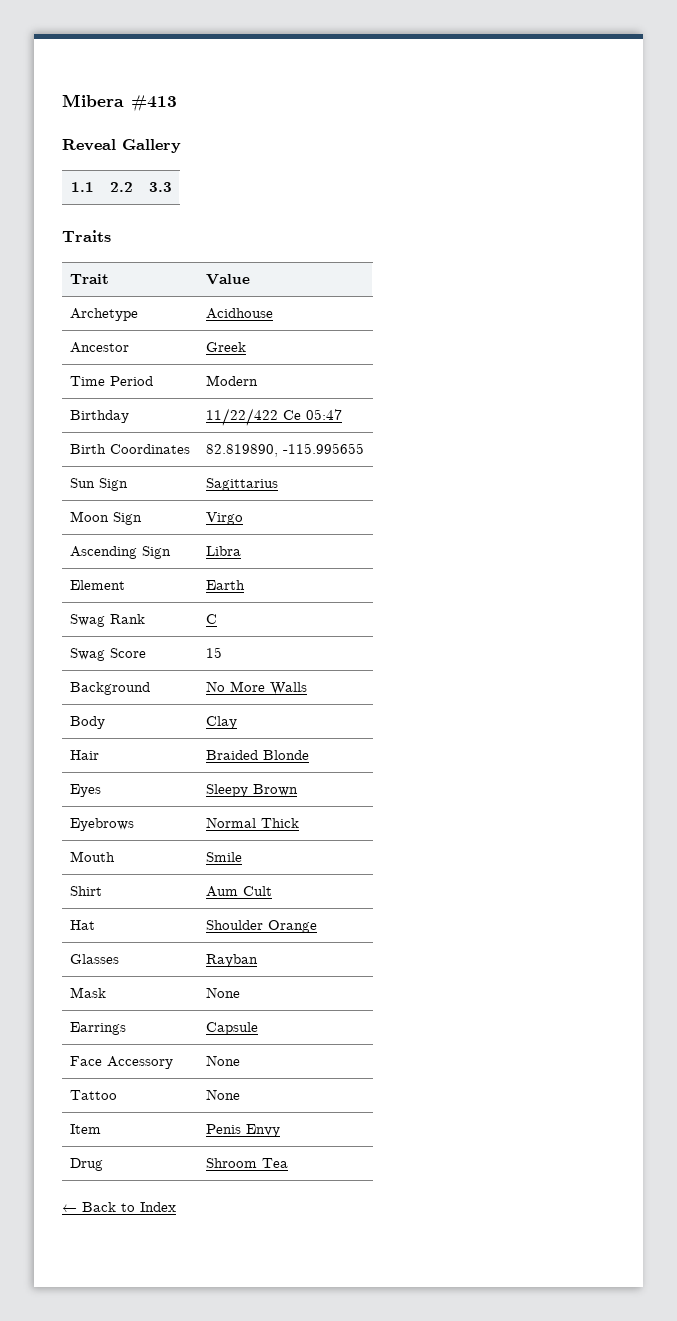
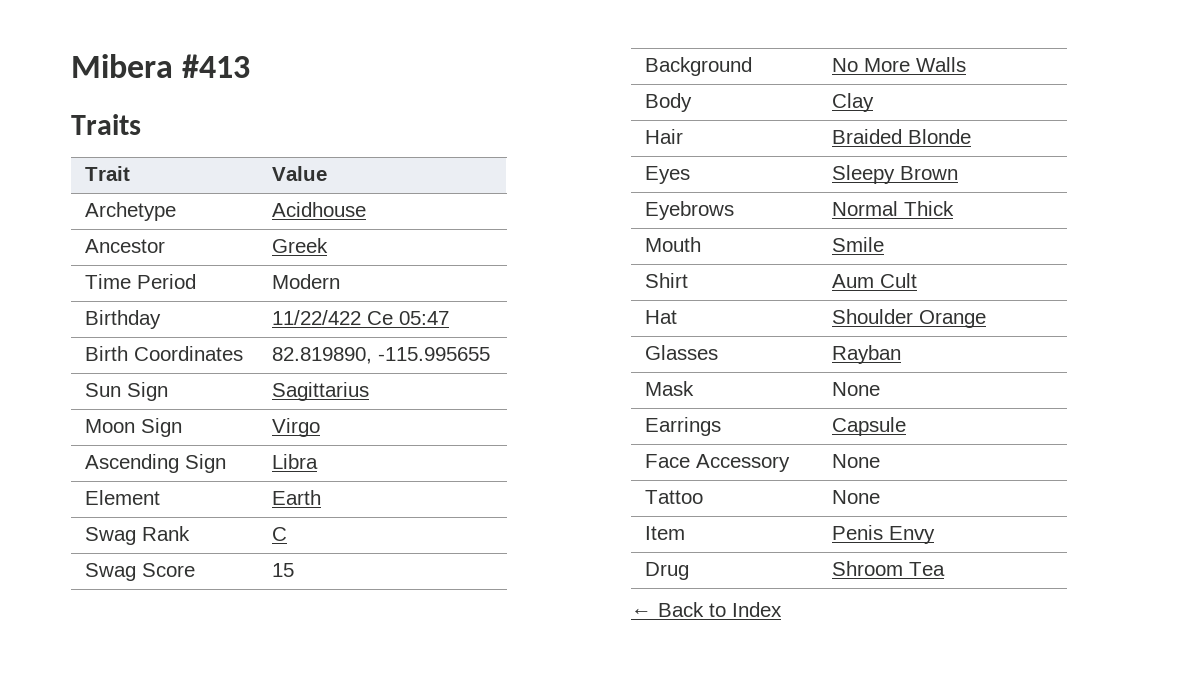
- Reveal Gallery
- 1.1 | 2.2 | 3.3

